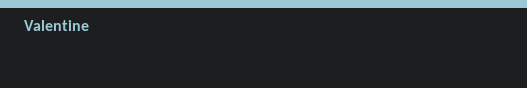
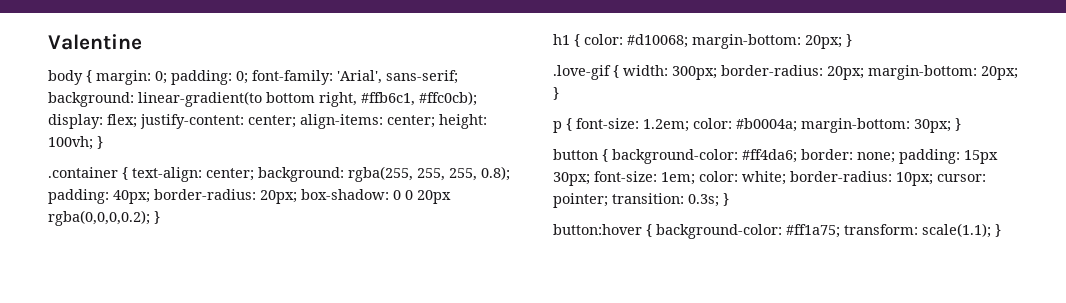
+ body { margin: 0; padding: 0; font-family: 'Arial', sans-serif; background: linear-gradient(to bottom right, #ffb6c1, #ffc0cb); display: flex; justify-content: center; align-items: center; height: 100vh; }
+ .container { text-align: center; background: rgba(255, 255, 255, 0.8); padding: 40px; border-radius: 20px; box-shadow: 0 0 20px rgba(0,0,0,0.2); }
+ h1 { color: #d10068; margin-bottom: 20px; }
+ .love-gif { width: 300px; border-radius: 20px; margin-bottom: 20px; }
+ p { font-size: 1.2em; color: #b0004a; margin-bottom: 30px; }
+ button { background-color: #ff4da6; border: none; padding: 15px 30px; font-size: 1em; color: white; border-radius: 10px; cursor: pointer; transition: 0.3s; }
+ button:hover { background-color: #ff1a75; transform: scale(1.1); }

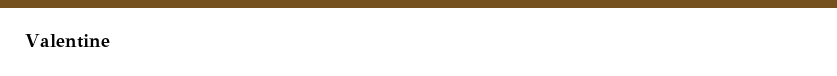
- body { margin: 0; padding: 0; font-family: 'Arial', sans-serif; background: linear-gradient(to bottom right, #ffb6c1, #ffc0cb); display: flex; justify-content: center; align-items: center; height: 100vh; }
- .container { text-align: center; background: rgba(255, 255, 255, 0.8); padding: 40px; border-radius: 20px; box-shadow: 0 0 20px rgba(0,0,0,0.2); }
- h1 { color: #d10068; margin-bottom: 20px; }
- .love-gif { width: 300px; border-radius: 20px; margin-bottom: 20px; }
- p { font-size: 1.2em; color: #b0004a; margin-bottom: 30px; }
- button { background-color: #ff4da6; border: none; padding: 15px 30px; font-size: 1em; color: white; border-radius: 10px; cursor: pointer; transition: 0.3s; }
- button:hover { background-color: #ff1a75; transform: scale(1.1); }

